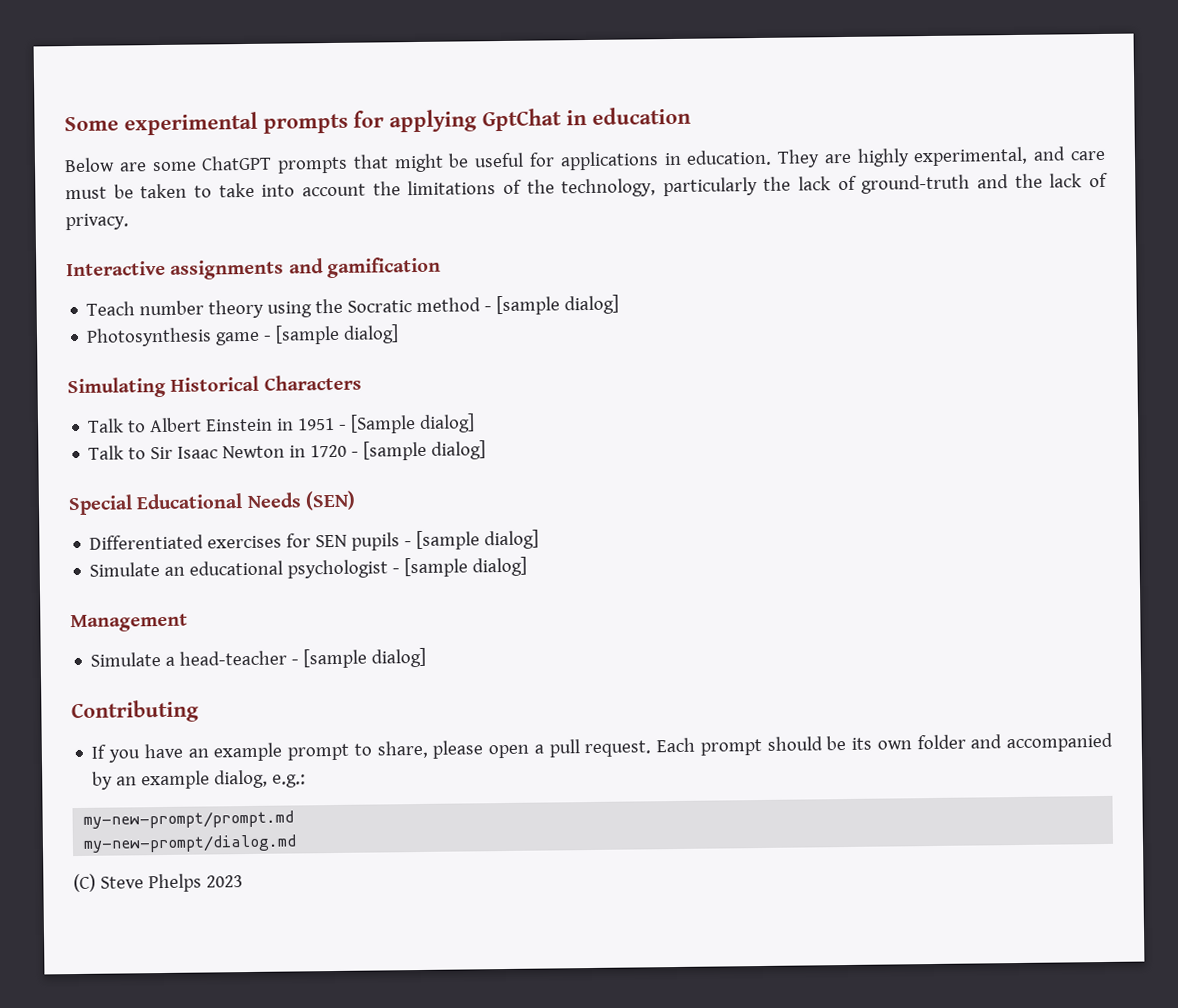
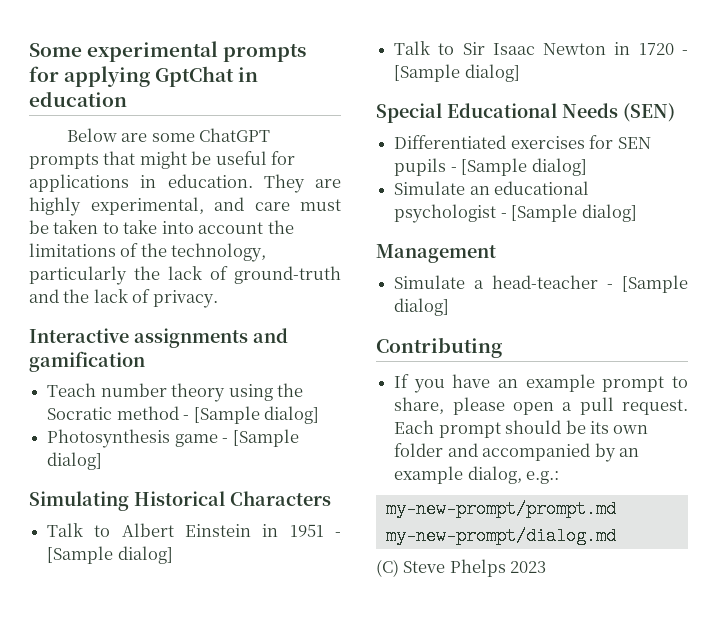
- Teach number theory using the Socratic method - [sample dialog]
+ Teach number theory using the Socratic method - [Sample dialog]
- Photosynthesis game - [sample dialog]
+ Photosynthesis game - [Sample dialog]
- Talk to Sir Isaac Newton in 1720 - [sample dialog]
+ Talk to Sir Isaac Newton in 1720 - [Sample dialog]
- Differentiated exercises for SEN pupils - [sample dialog]
+ Differentiated exercises for SEN pupils - [Sample dialog]
- Simulate an educational psychologist - [sample dialog]
+ Simulate an educational psychologist - [Sample dialog]
- Simulate a head-teacher - [sample dialog]
+ Simulate a head-teacher - [Sample dialog]

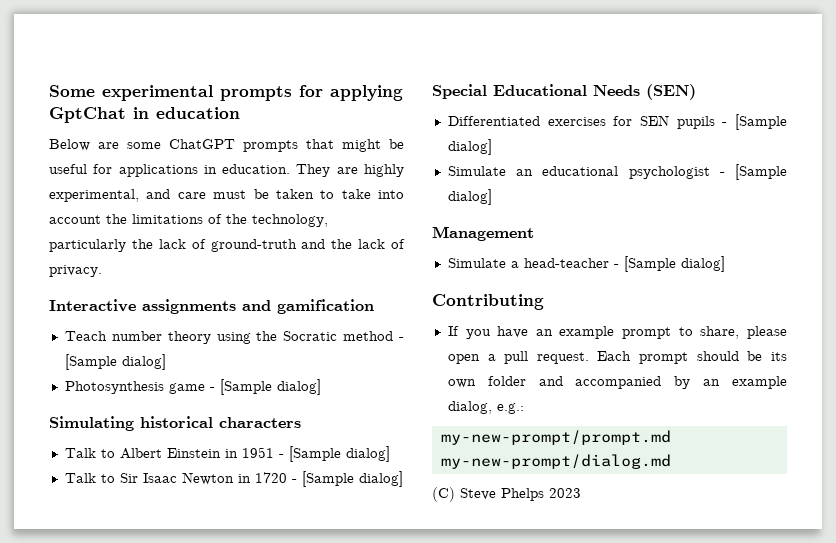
- Simulating Historical Characters
+ Simulating historical characters

